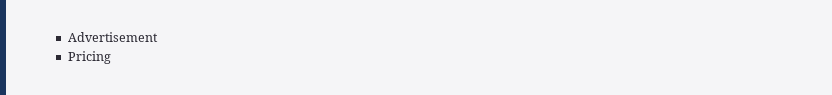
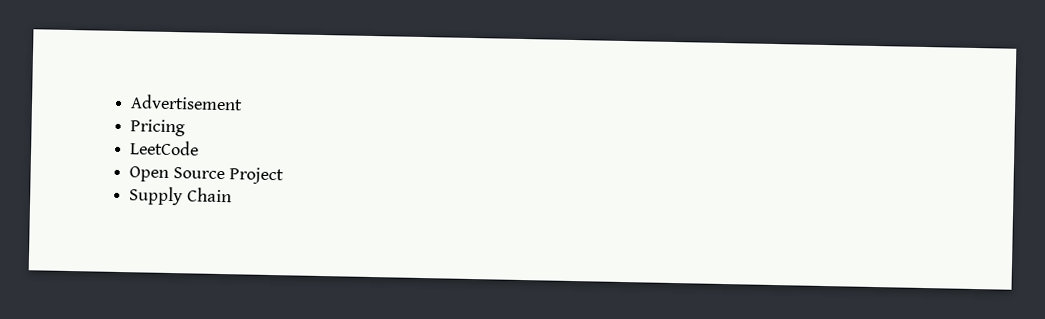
+ LeetCode
+ Open Source Project
+ Supply Chain

